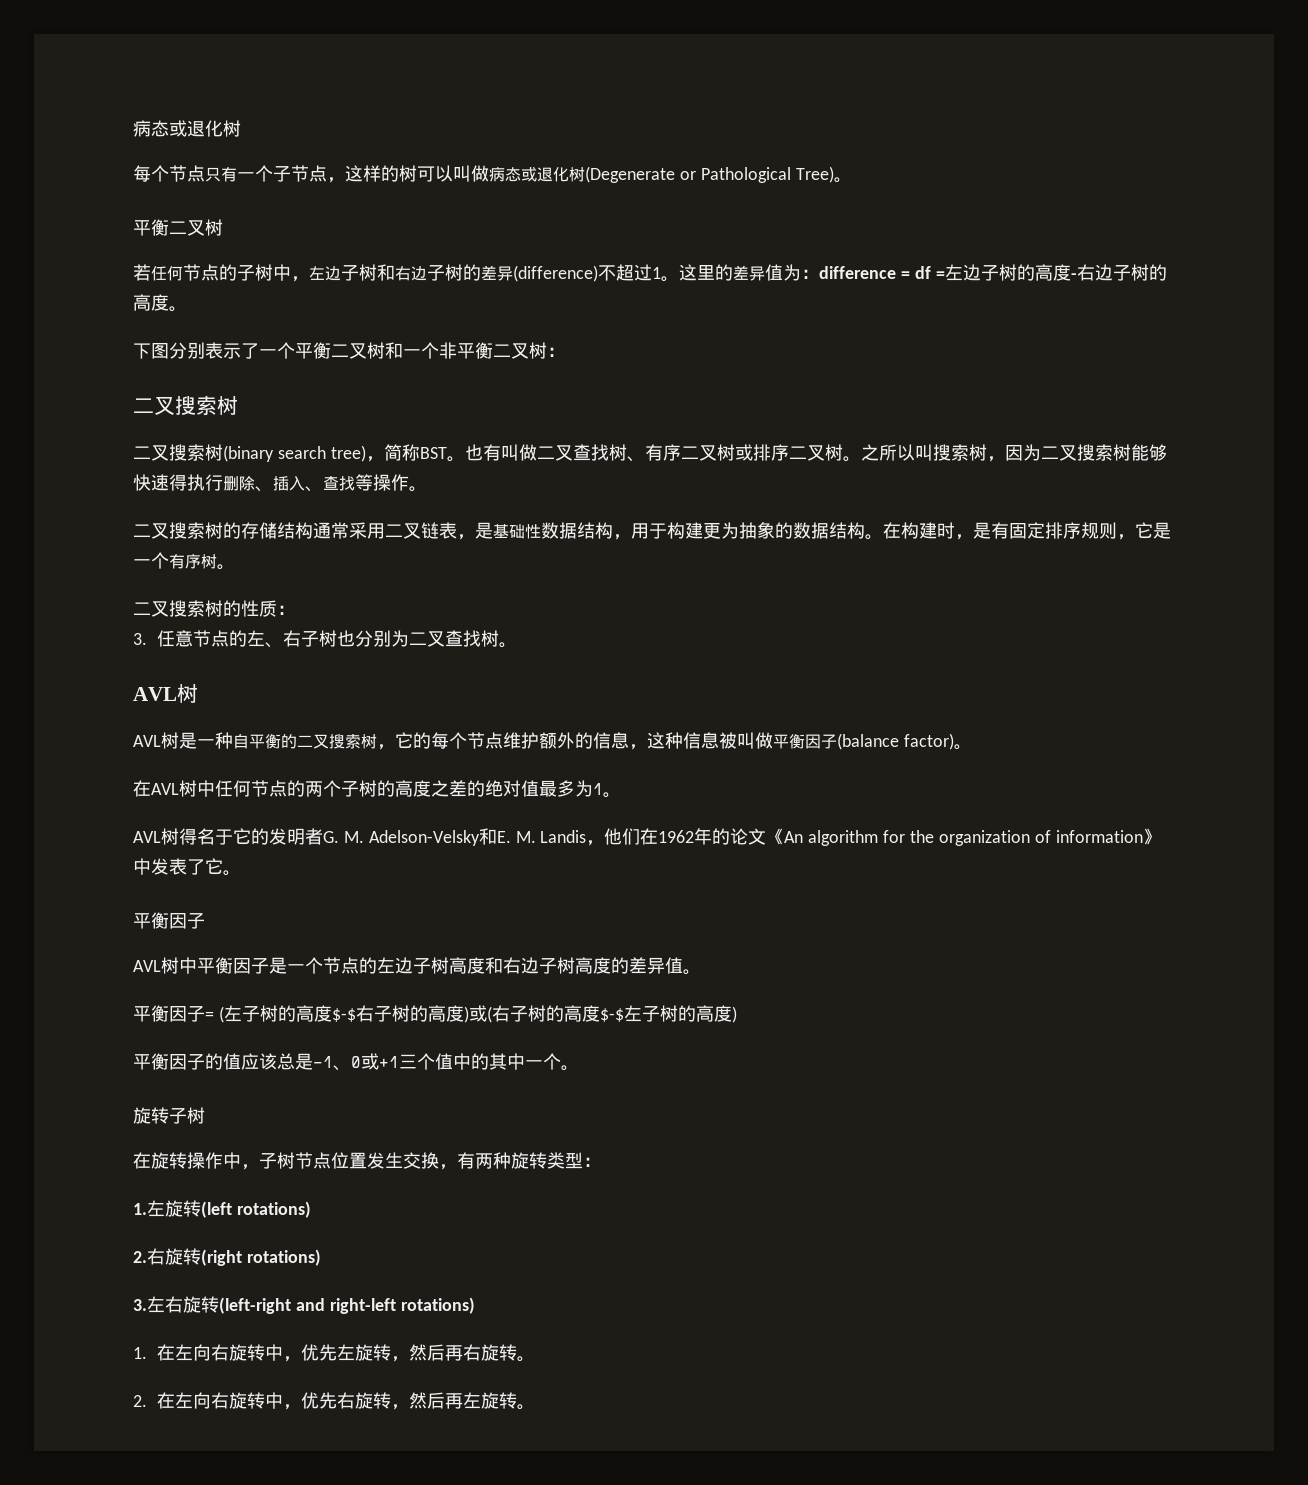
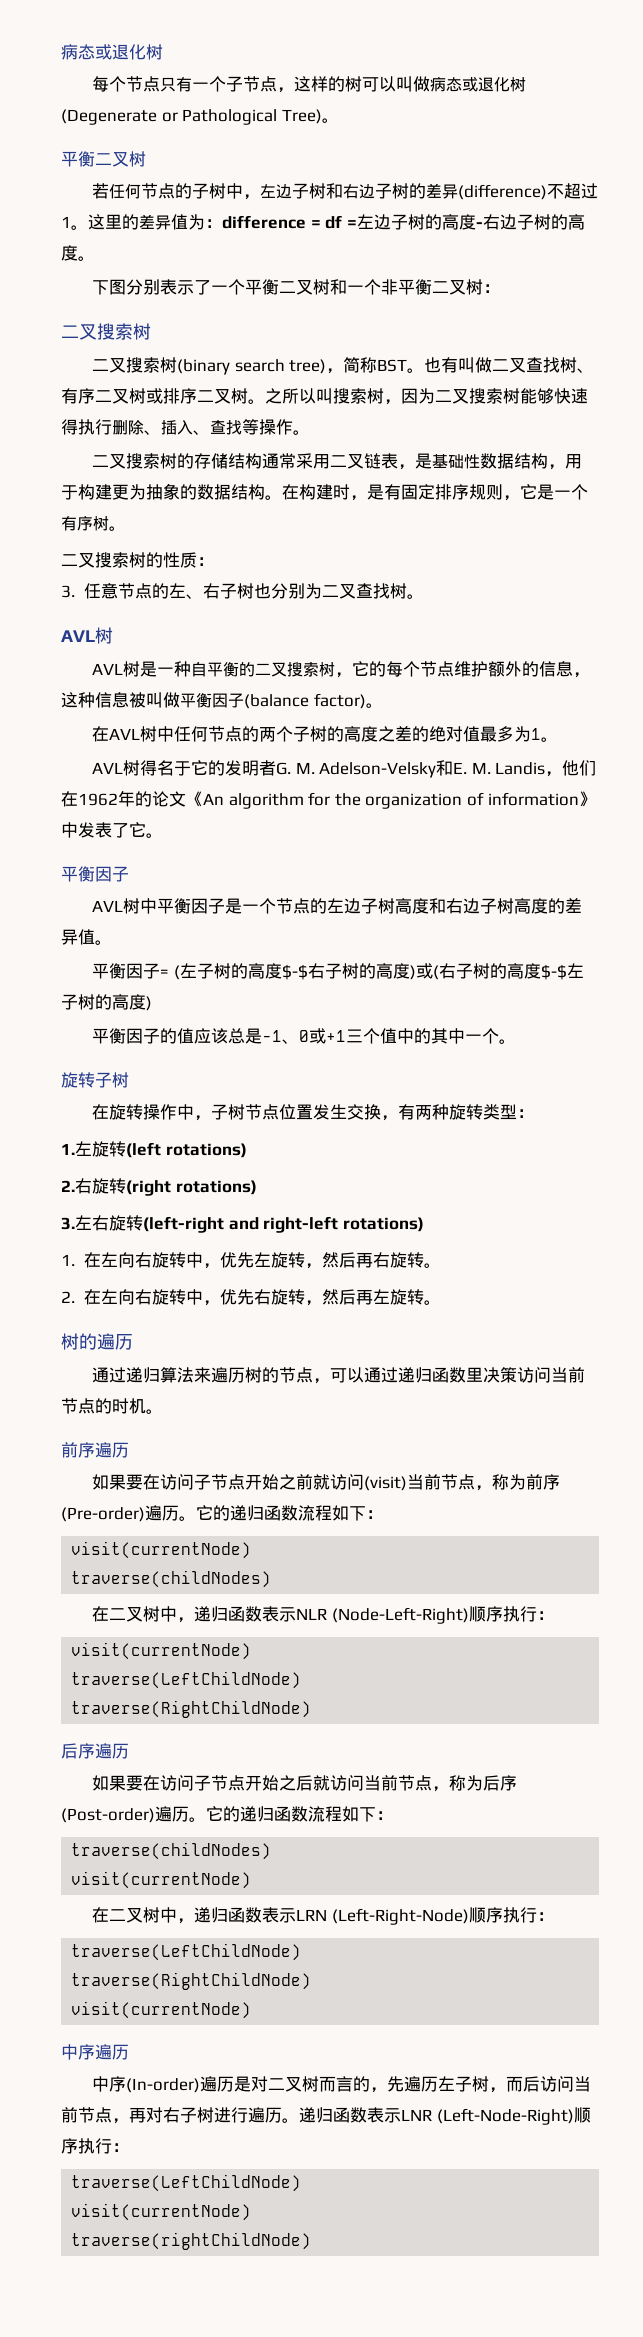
+ 树的遍历
+ 通过递归算法来遍历树的节点，可以通过递归函数里决策访问当前节点的时机。
+ 前序遍历
+ 如果要在访问子节点开始之前就访问(visit)当前节点，称为前序(Pre-order)遍历。它的递归函数流程如下：
+ visit(currentNode)
+ traverse(childNodes)
+ 在二叉树中，递归函数表示NLR (Node-Left-Right)顺序执行：
+ visit(currentNode)
+ traverse(LeftChildNode)
+ traverse(RightChildNode)
+ 后序遍历
+ 如果要在访问子节点开始之后就访问当前节点，称为后序(Post-order)遍历。它的递归函数流程如下：
+ traverse(childNodes)
+ visit(currentNode)
+ 在二叉树中，递归函数表示LRN (Left-Right-Node)顺序执行：
+ traverse(LeftChildNode)
+ traverse(RightChildNode)
+ visit(currentNode)
+ 中序遍历
+ 中序(In-order)遍历是对二叉树而言的，先遍历左子树，而后访问当前节点，再对右子树进行遍历。递归函数表示LNR (Left-Node-Right)顺序执行：
+ traverse(LeftChildNode)
+ visit(currentNode)
+ traverse(rightChildNode)

